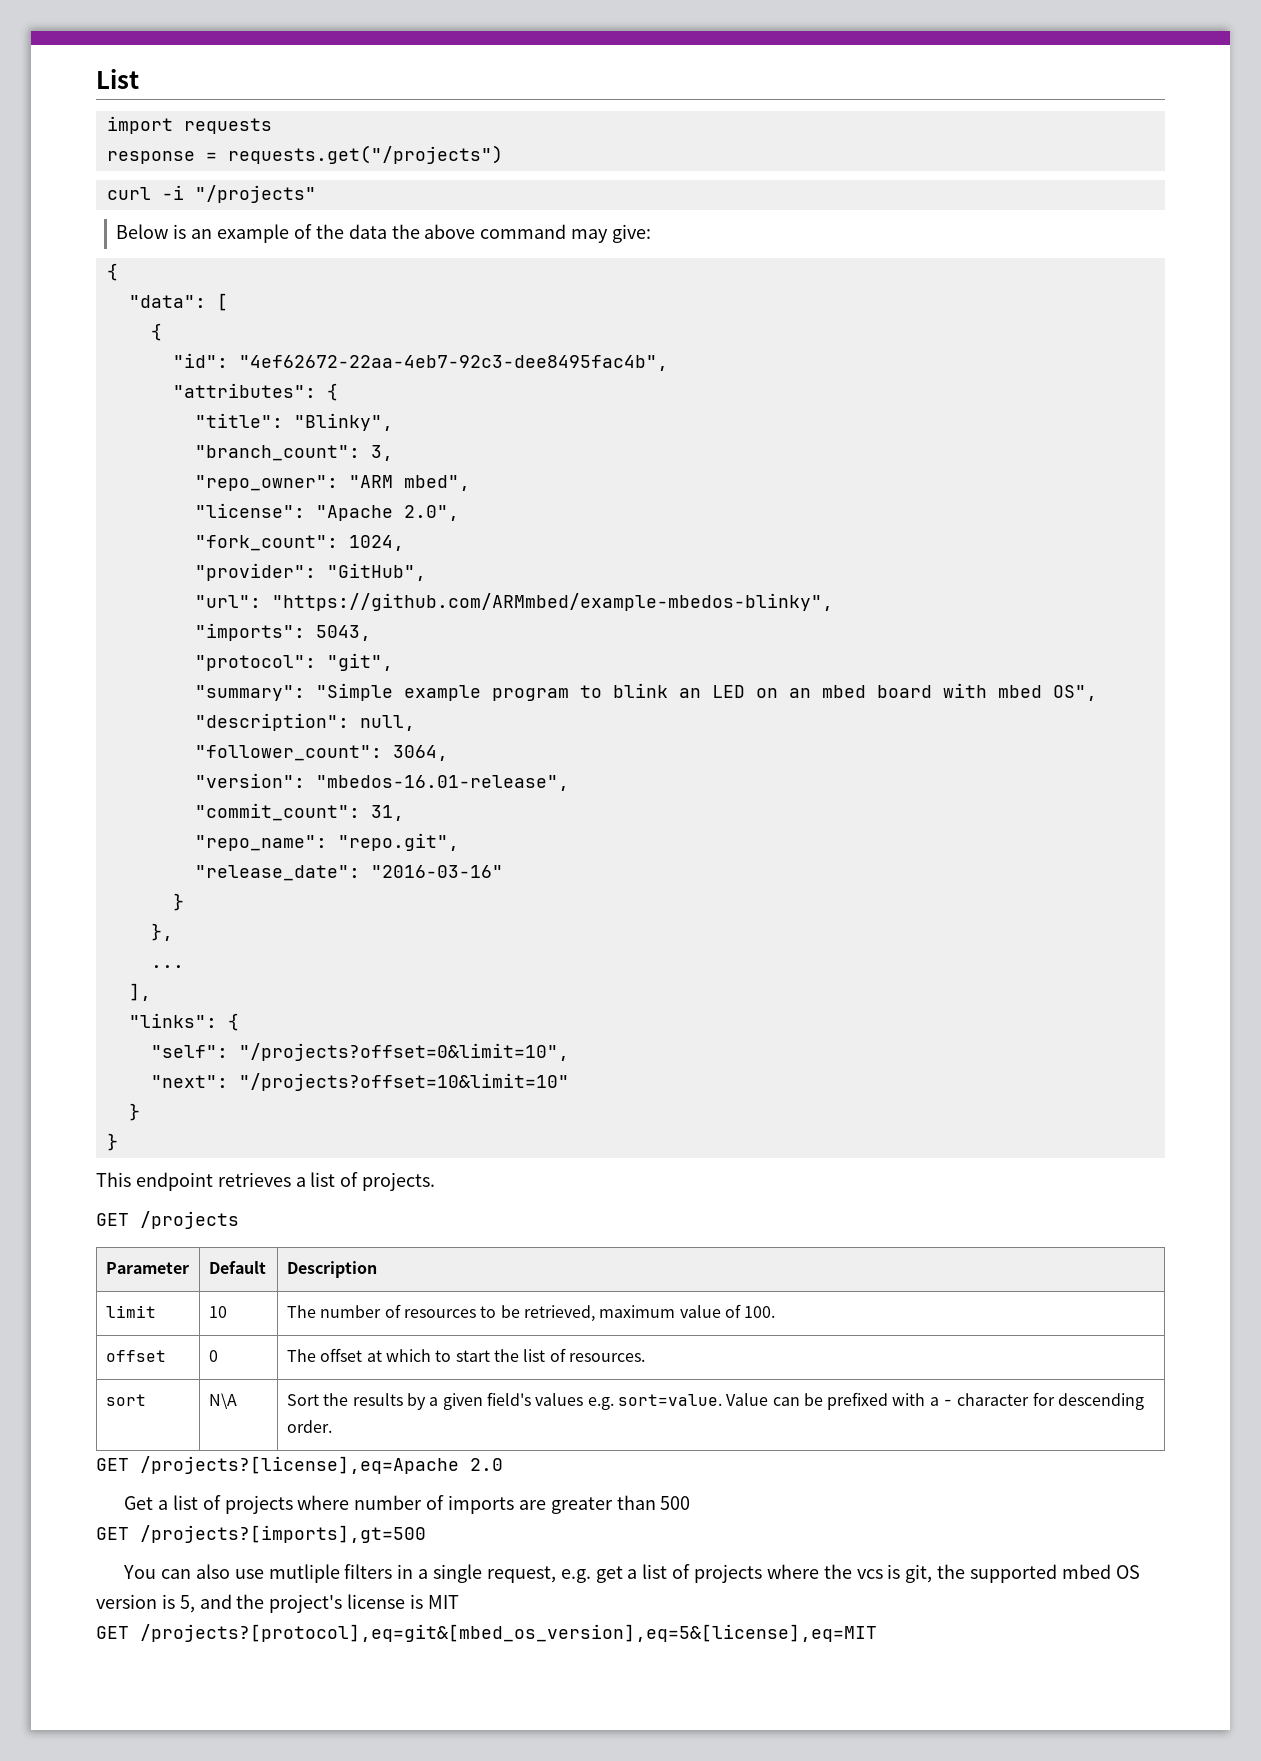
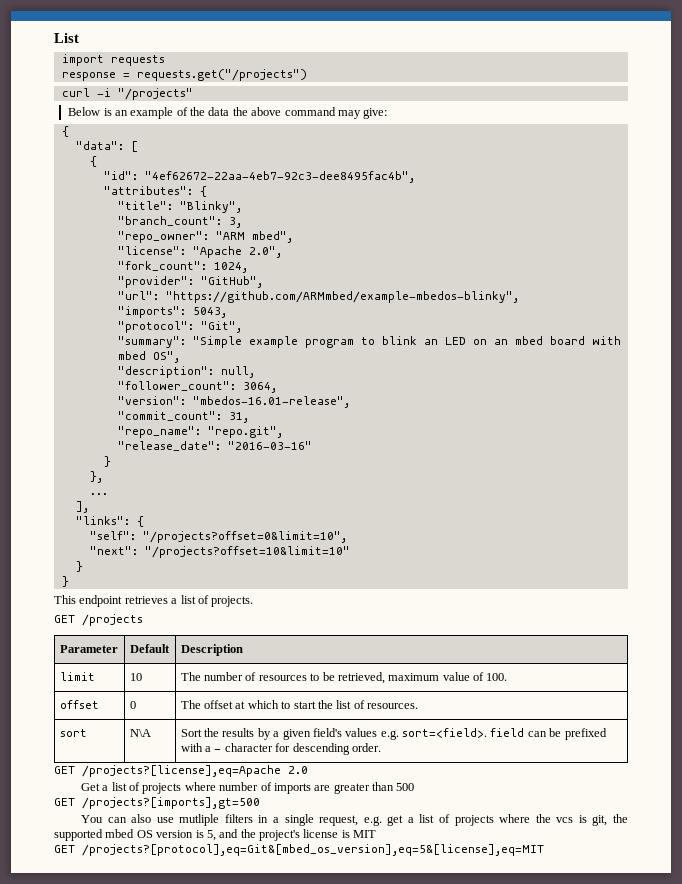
- "protocol": "git",
+ "protocol": "Git",
- sort | N\A | Sort the results by a given field's values e.g. sort=value. Value can be prefixed with a - character for descending order.
+ sort | N\A | Sort the results by a given field's values e.g. sort=<field>. field can be prefixed with a - character for descending order.
- GET /projects?[protocol],eq=git&[mbed_os_version],eq=5&[license],eq=MIT
+ GET /projects?[protocol],eq=Git&[mbed_os_version],eq=5&[license],eq=MIT

